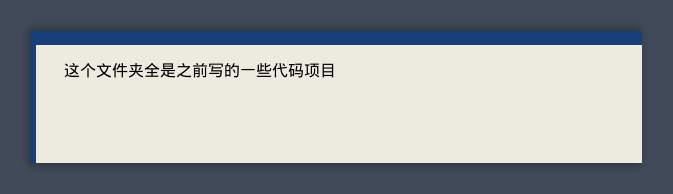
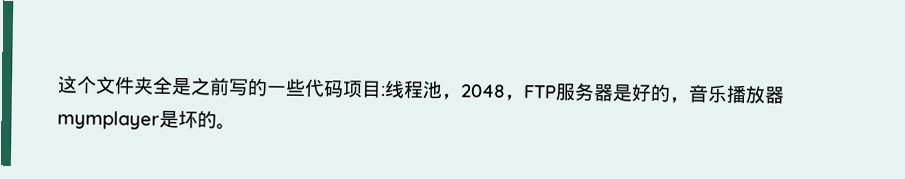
- 这个文件夹全是之前写的一些代码项目
+ 这个文件夹全是之前写的一些代码项目:线程池，2048，FTP服务器是好的，音乐播放器mymplayer是坏的。

